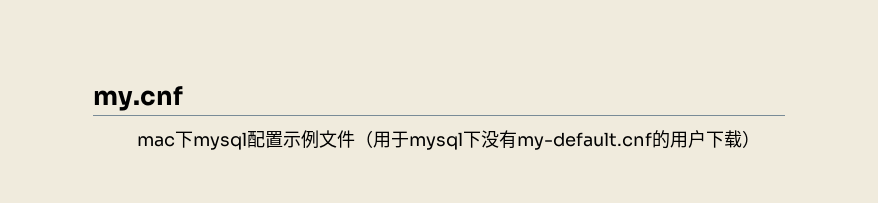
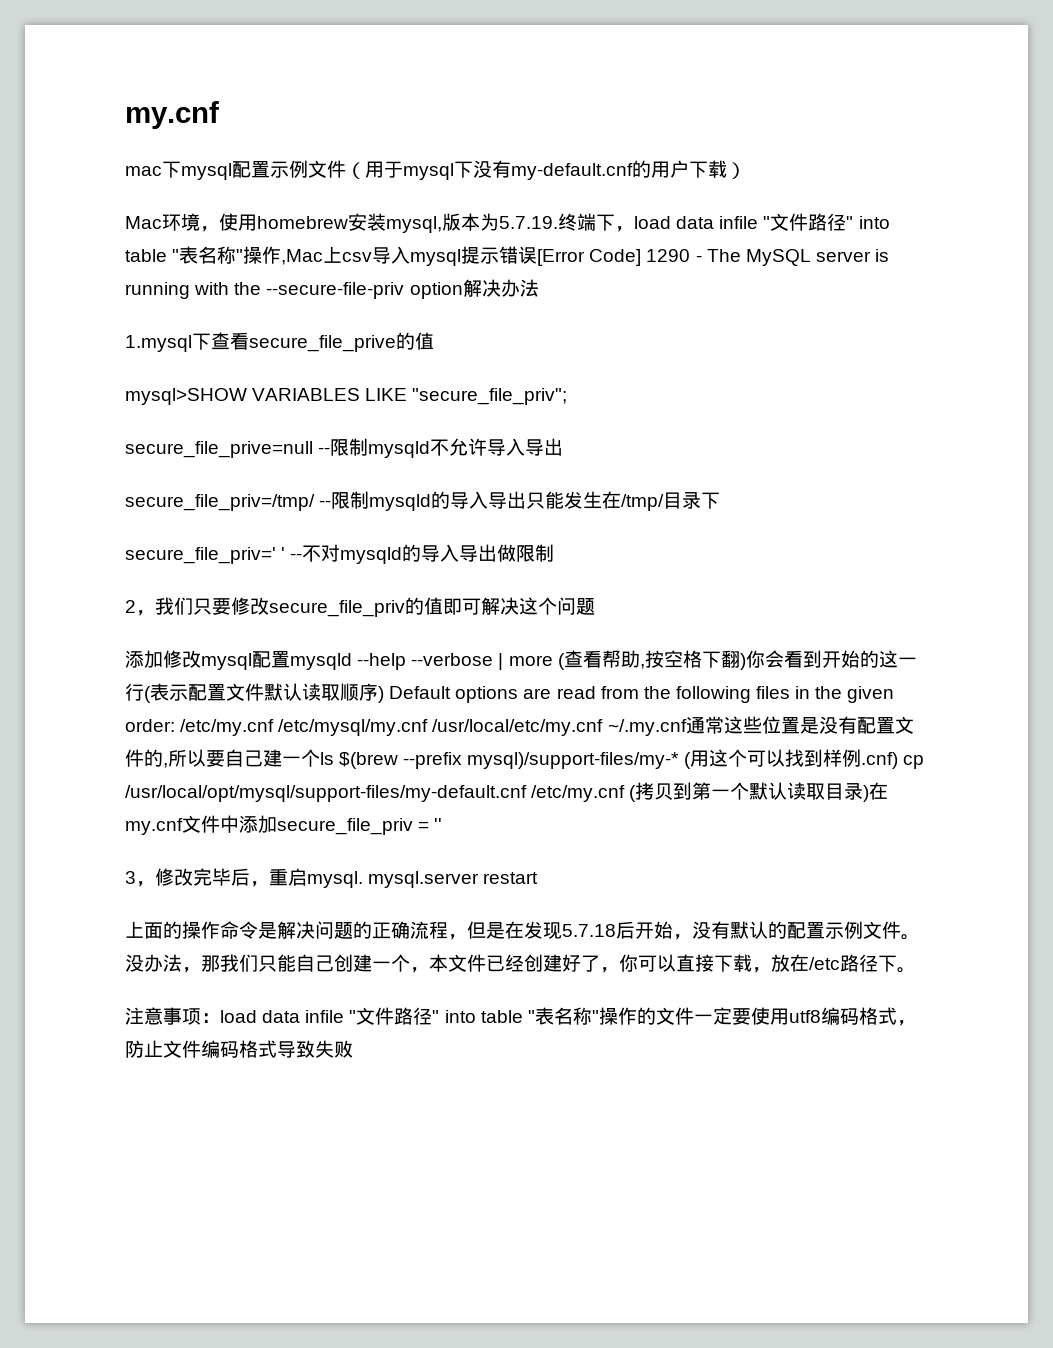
+ Mac环境，使用homebrew安装mysql,版本为5.7.19.终端下，load data infile "文件路径" into table "表名称"操作,Mac上csv导入mysql提示错误[Error Code] 1290 - The MySQL server is running with the --secure-file-priv option解决办法
+ 1.mysql下查看secure_file_prive的值
+ mysql>SHOW VARIABLES LIKE "secure_file_priv";
+ secure_file_prive=null --限制mysqld不允许导入导出
+ secure_file_priv=/tmp/ --限制mysqld的导入导出只能发生在/tmp/目录下
+ secure_file_priv=' ' --不对mysqld的导入导出做限制
+ 2，我们只要修改secure_file_priv的值即可解决这个问题
+ 添加修改mysql配置mysqld --help --verbose | more (查看帮助,按空格下翻)你会看到开始的这一行(表示配置文件默认读取顺序) Default options are read from the following files in the given order: /etc/my.cnf /etc/mysql/my.cnf /usr/local/etc/my.cnf ~/.my.cnf通常这些位置是没有配置文件的,所以要自己建一个ls $(brew --prefix mysql)/support-files/my-* (用这个可以找到样例.cnf) cp /usr/local/opt/mysql/support-files/my-default.cnf /etc/my.cnf (拷贝到第一个默认读取目录)在my.cnf文件中添加secure_file_priv = ''
+ 3，修改完毕后，重启mysql. mysql.server restart
+ 上面的操作命令是解决问题的正确流程，但是在发现5.7.18后开始，没有默认的配置示例文件。没办法，那我们只能自己创建一个，本文件已经创建好了，你可以直接下载，放在/etc路径下。
+ 注意事项：load data infile "文件路径" into table "表名称"操作的文件一定要使用utf8编码格式，防止文件编码格式导致失败

